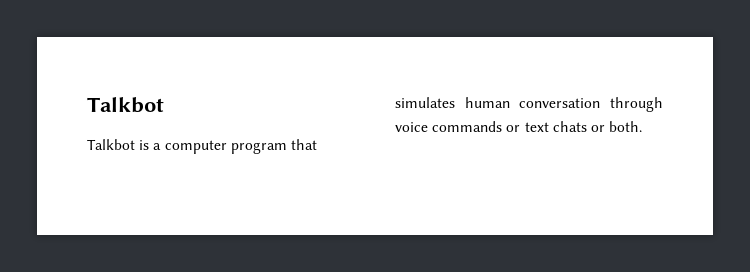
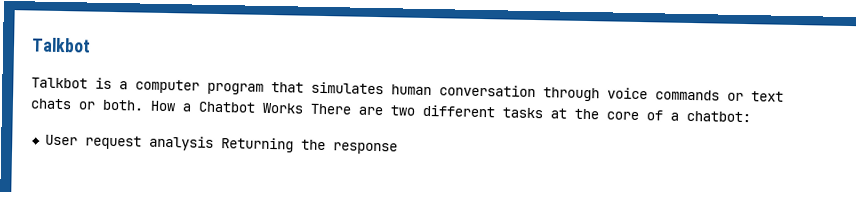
+ How a Chatbot Works There are two different tasks at the core of a chatbot:
+ User request analysis Returning the response

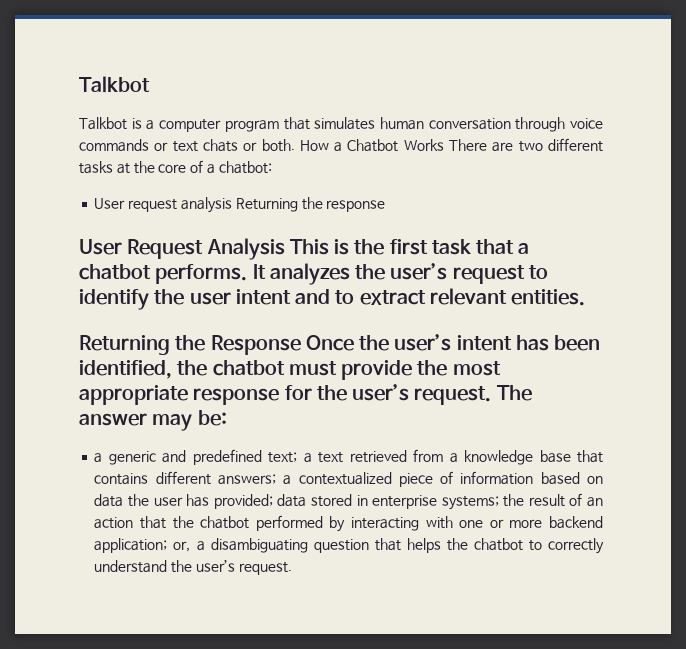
+ User Request Analysis This is the first task that a chatbot performs. It analyzes the user’s request to identify the user intent and to extract relevant entities.
+ Returning the Response Once the user’s intent has been identified, the chatbot must provide the most appropriate response for the user’s request. The answer may be:
+ a generic and predefined text; a text retrieved from a knowledge base that contains different answers; a contextualized piece of information based on data the user has provided; data stored in enterprise systems; the result of an action that the chatbot performed by interacting with one or more backend application; or, a disambiguating question that helps the chatbot to correctly understand the user’s request.

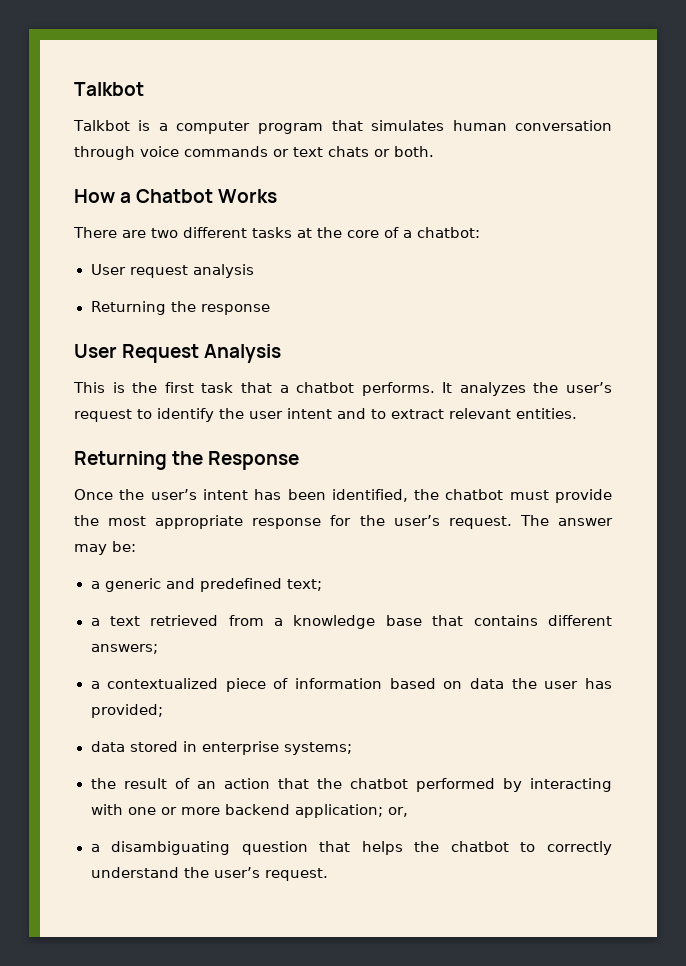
- Talkbot is a computer program that simulates human conversation through voice commands or text chats or both. How a Chatbot Works There are two different tasks at the core of a chatbot:
+ Talkbot is a computer program that simulates human conversation through voice commands or text chats or both.
+ How a Chatbot Works
+ There are two different tasks at the core of a chatbot:
- User request analysis Returning the response
+ User request analysis
+ Returning the response
- User Request Analysis This is the first task that a chatbot performs.
+ User Request Analysis
+ This is the first task that a chatbot performs.
- Returning the Response Once the user’s intent has been identified, the chatbot must provide the most appropriate response for the user’s request.
+ Returning the Response
+ Once the user’s intent has been identified, the chatbot must provide the most appropriate response for the user’s request.
- a generic and predefined text; a text retrieved from a knowledge base that contains different answers; a contextualized piece of information based on data the user has provided; data stored in enterprise systems; the result of an action that the chatbot performed by interacting with one or more backend application;
+ a generic and predefined text;
+ a text retrieved from a knowledge base that contains different answers;
+ a contextualized piece of information based on data the user has provided;
+ data stored in enterprise systems;
+ the result of an action that the chatbot performed by interacting with one or more backend application;
- or, a disambiguating question that helps the chatbot to correctly understand the user’s request.
+ or,
+ a disambiguating question that helps the chatbot to correctly understand the user’s request.

